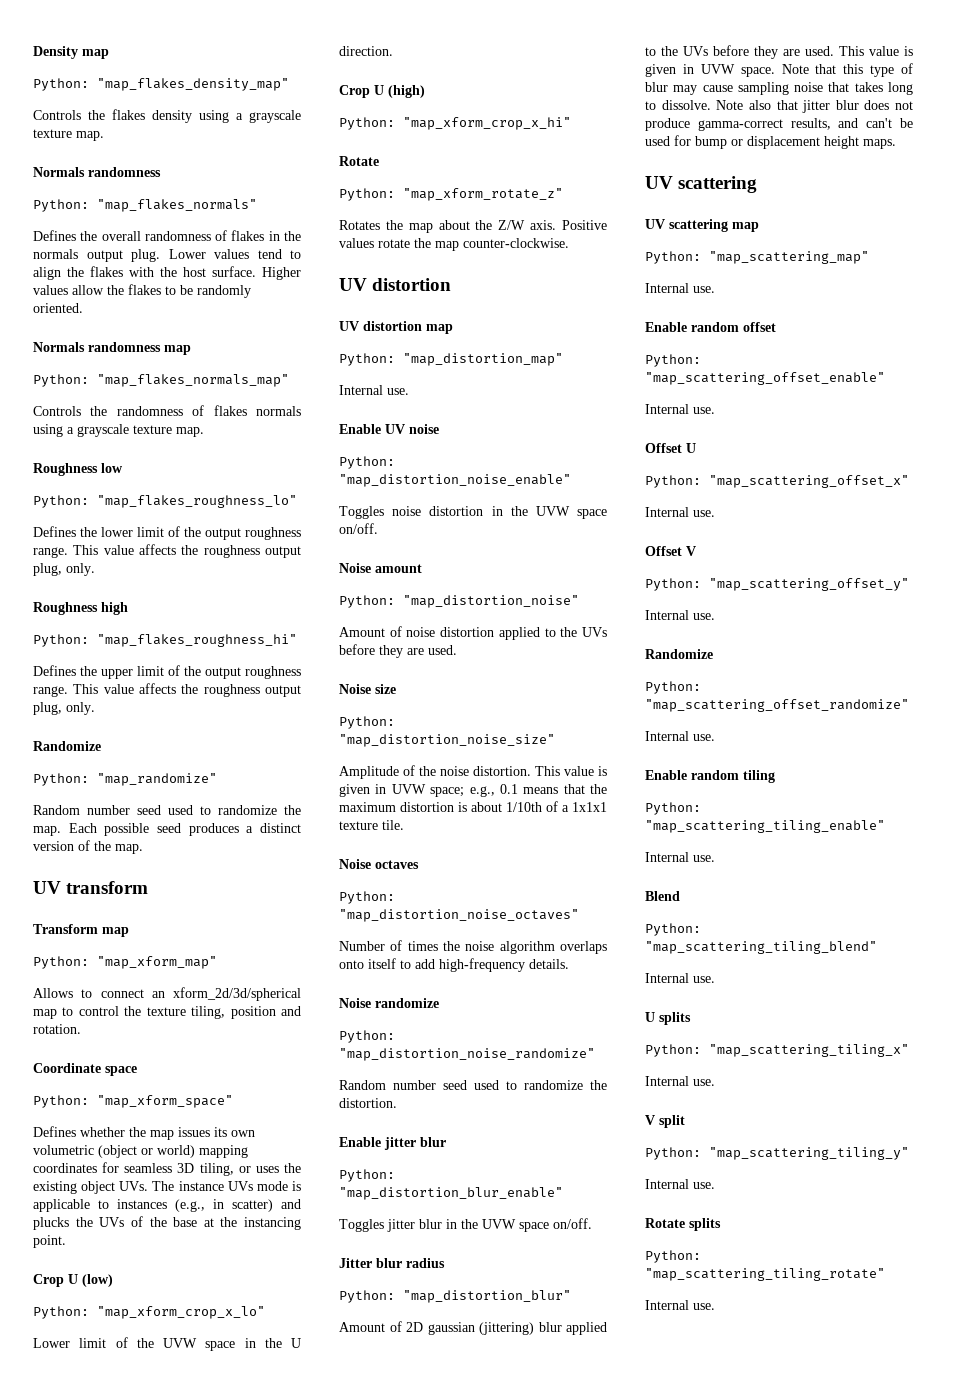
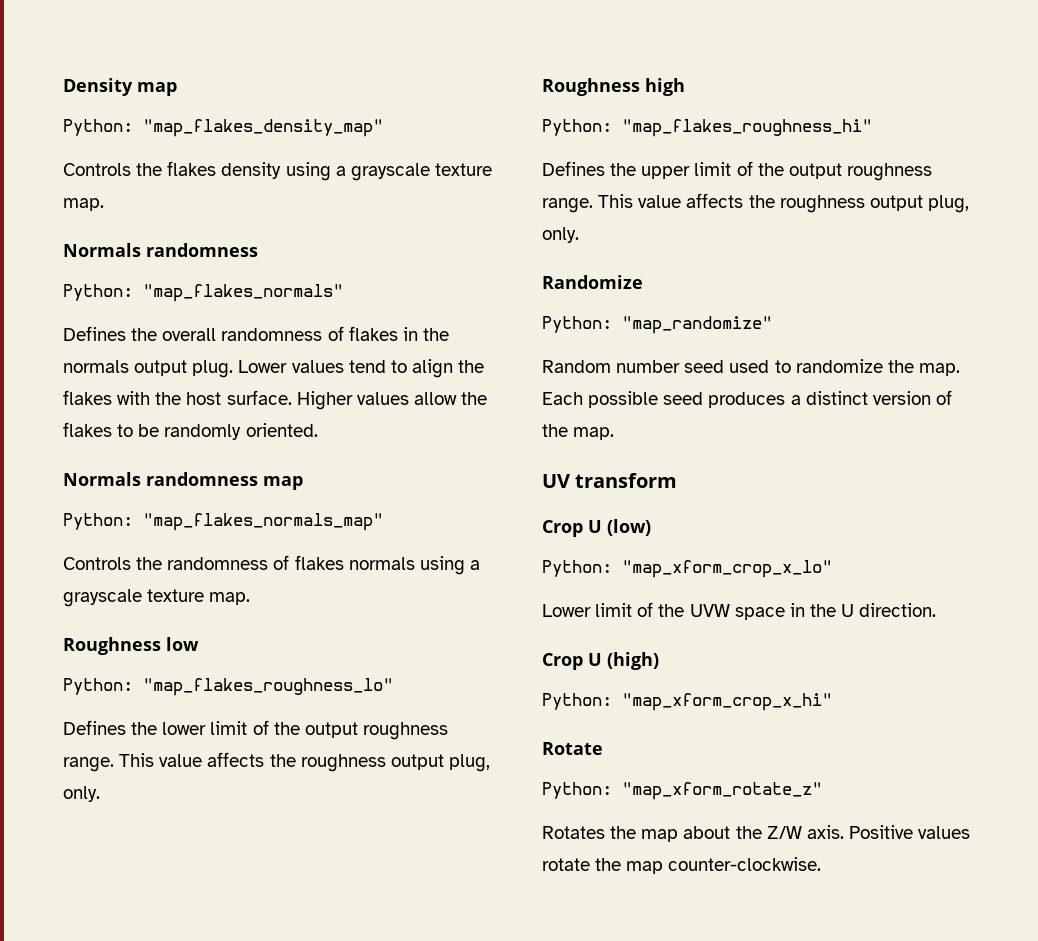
- Transform map
- Python: "map_xform_map"
- Allows to connect an xform_2d/3d/spherical map to control the texture tiling, position and rotation.
- Coordinate space
- Python: "map_xform_space"
- Defines whether the map issues its own volumetric (object or world) mapping coordinates for seamless 3D tiling, or uses the existing object UVs. The instance UVs mode is applicable to instances (e.g., in scatter) and plucks the UVs of the base at the instancing point.
  Positive values rotate the map counter-clockwise.
- UV distortion
- UV distortion map
- Python: "map_distortion_map"
- Internal use.
- Enable UV noise
- Python: "map_distortion_noise_enable"
- Toggles noise distortion in the UVW space on/off.
- Noise amount
- Python: "map_distortion_noise"
- Amount of noise distortion applied to the UVs before they are used.
- Noise size
- Python: "map_distortion_noise_size"
- Amplitude of the noise distortion. This value is given in UVW space; e.g., 0.1 means that the maximum distortion is about 1/10th of a 1x1x1 texture tile.
- Noise octaves
- Python: "map_distortion_noise_octaves"
- Number of times the noise algorithm overlaps onto itself to add high-frequency details.
- Noise randomize
- Python: "map_distortion_noise_randomize"
- Random number seed used to randomize the distortion.
- Enable jitter blur
- Python: "map_distortion_blur_enable"
- Toggles jitter blur in the UVW space on/off.
- Jitter blur radius
- Python: "map_distortion_blur"
- Amount of 2D gaussian (jittering) blur applied to the UVs before they are used. This value is given in UVW space. Note that this type of blur may cause sampling noise that takes long to dissolve. Note also that jitter blur does not produce gamma-correct results, and can't be used for bump or displacement height maps.
- UV scattering
- UV scattering map
- Python: "map_scattering_map"
- Internal use.
- Enable random offset
- Python: "map_scattering_offset_enable"
- Internal use.
- Offset U
- Python: "map_scattering_offset_x"
- Internal use.
- Offset V
- Python: "map_scattering_offset_y"
- Internal use.
- Randomize
- Python: "map_scattering_offset_randomize"
- Internal use.
- Enable random tiling
- Python: "map_scattering_tiling_enable"
- Internal use.
- Blend
- Python: "map_scattering_tiling_blend"
- Internal use.
- U splits
- Python: "map_scattering_tiling_x"
- Internal use.
- V split
- Python: "map_scattering_tiling_y"
- Internal use.
- Rotate splits
- Python: "map_scattering_tiling_rotate"
- Internal use.

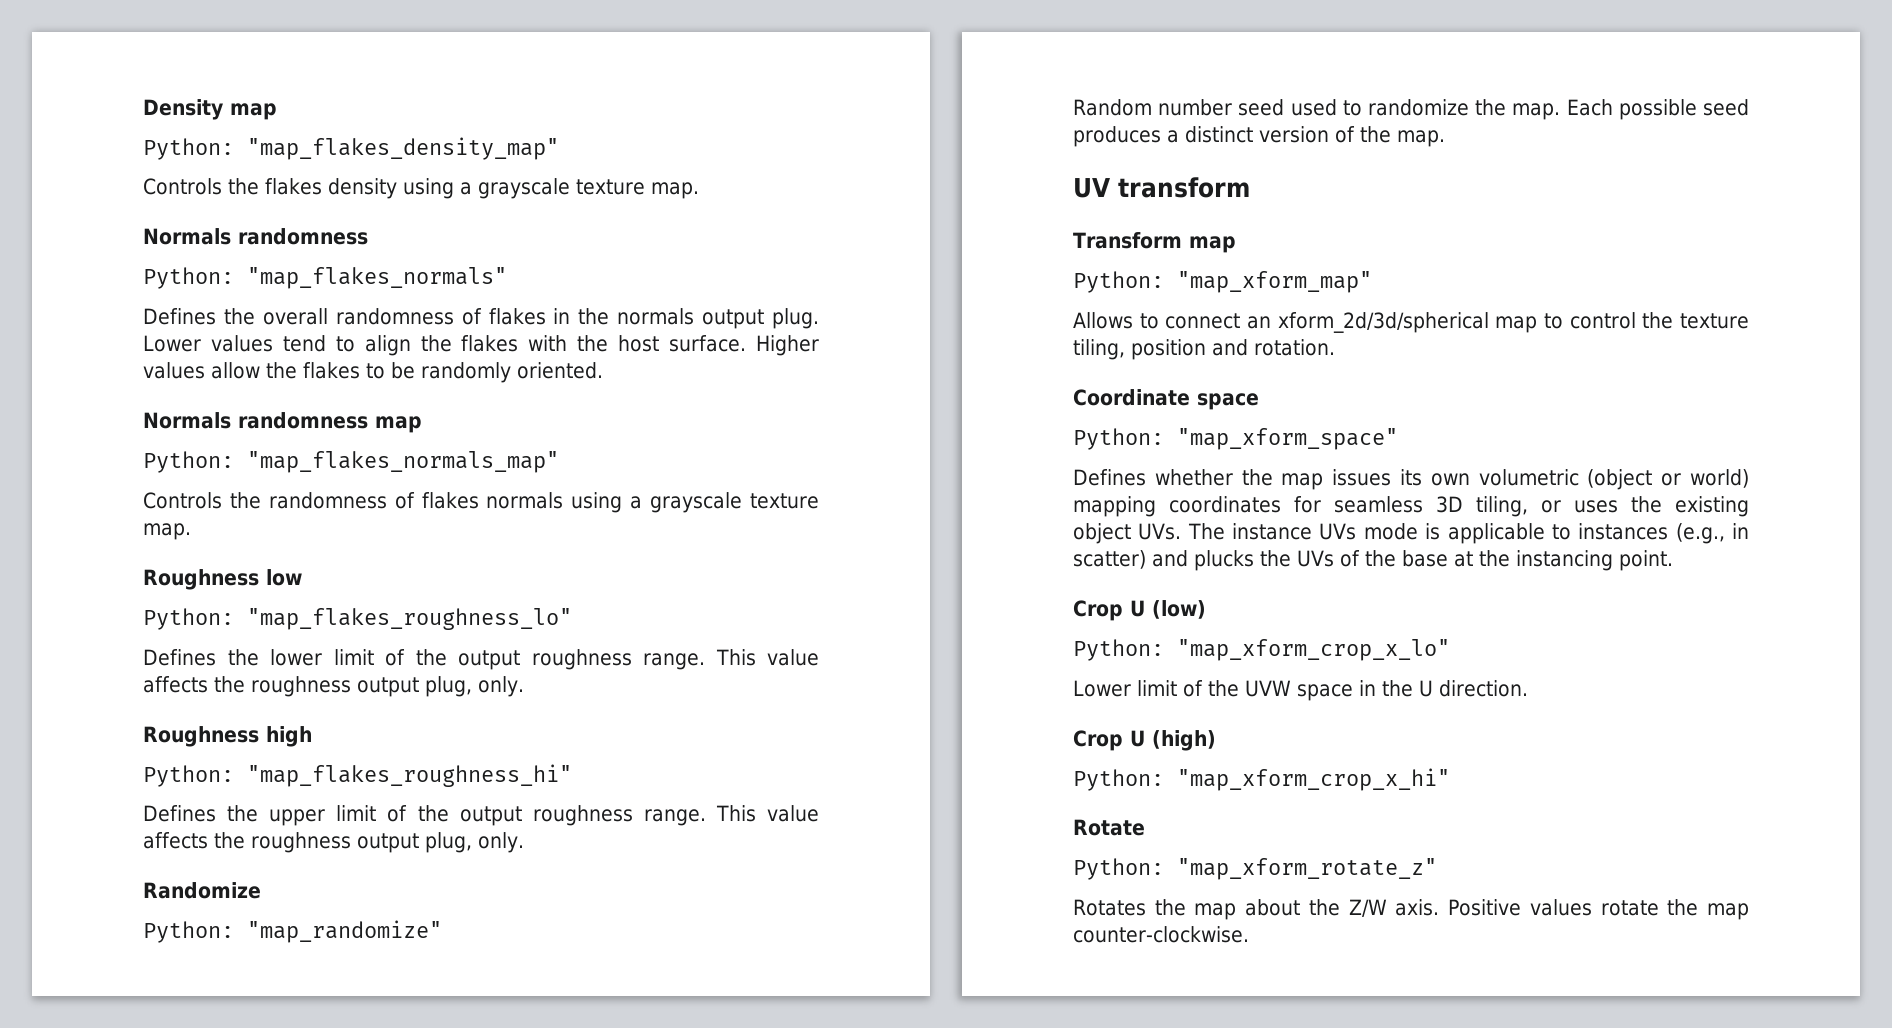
+ Transform map
+ Python: "map_xform_map"
+ Allows to connect an xform_2d/3d/spherical map to control the texture tiling, position and rotation.
+ Coordinate space
+ Python: "map_xform_space"
+ Defines whether the map issues its own volumetric (object or world) mapping coordinates for seamless 3D tiling, or uses the existing object UVs. The instance UVs mode is applicable to instances (e.g., in scatter) and plucks the UVs of the base at the instancing point.

